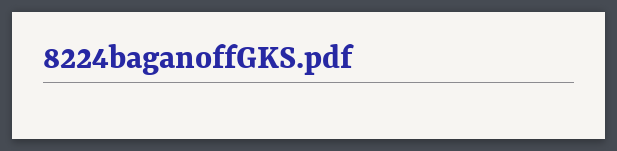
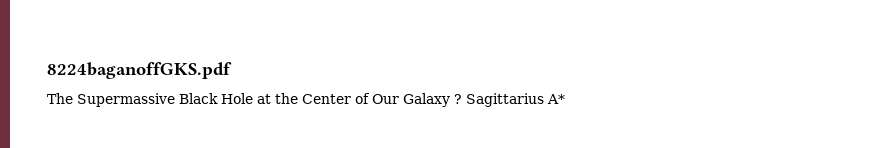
+ The Supermassive Black Hole at the Center of Our Galaxy ? Sagittarius A*

